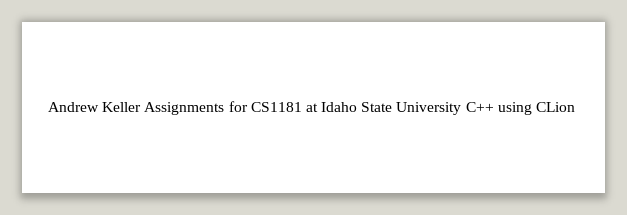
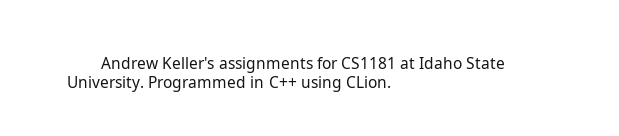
- Andrew Keller Assignments for CS1181 at Idaho State University C++ using CLion
+ Andrew Keller's assignments for CS1181 at Idaho State University. Programmed in C++ using CLion.

